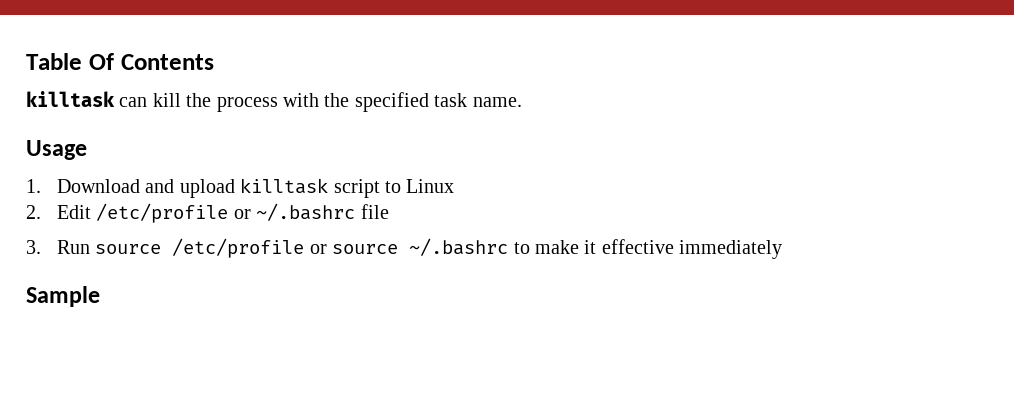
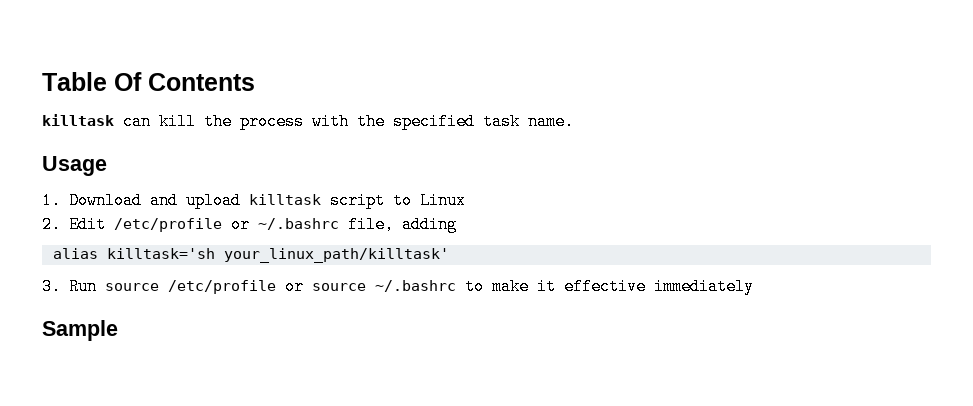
- 2. Edit /etc/profile or ~/.bashrc file
+ 2. Edit /etc/profile or ~/.bashrc file, adding
+ alias killtask='sh your_linux_path/killtask'

